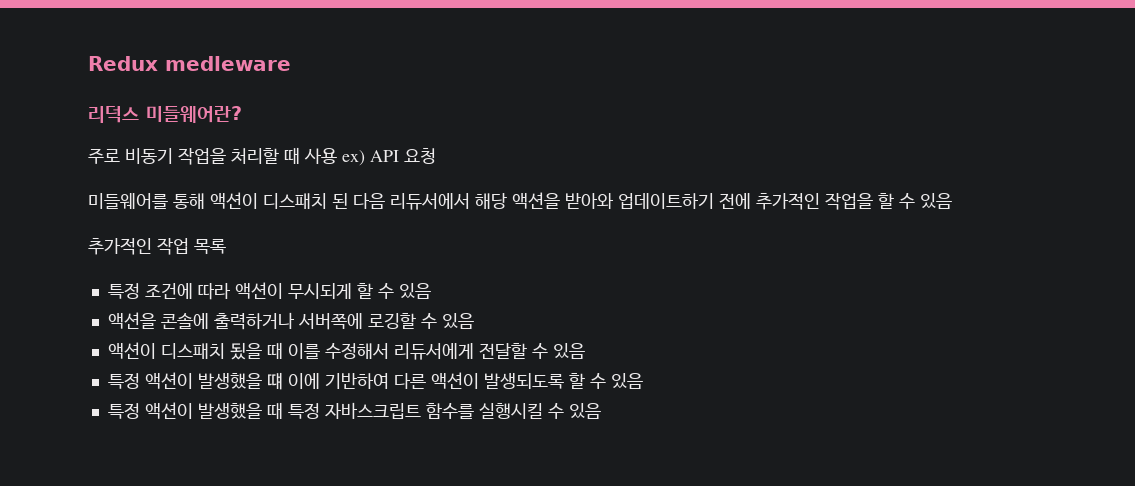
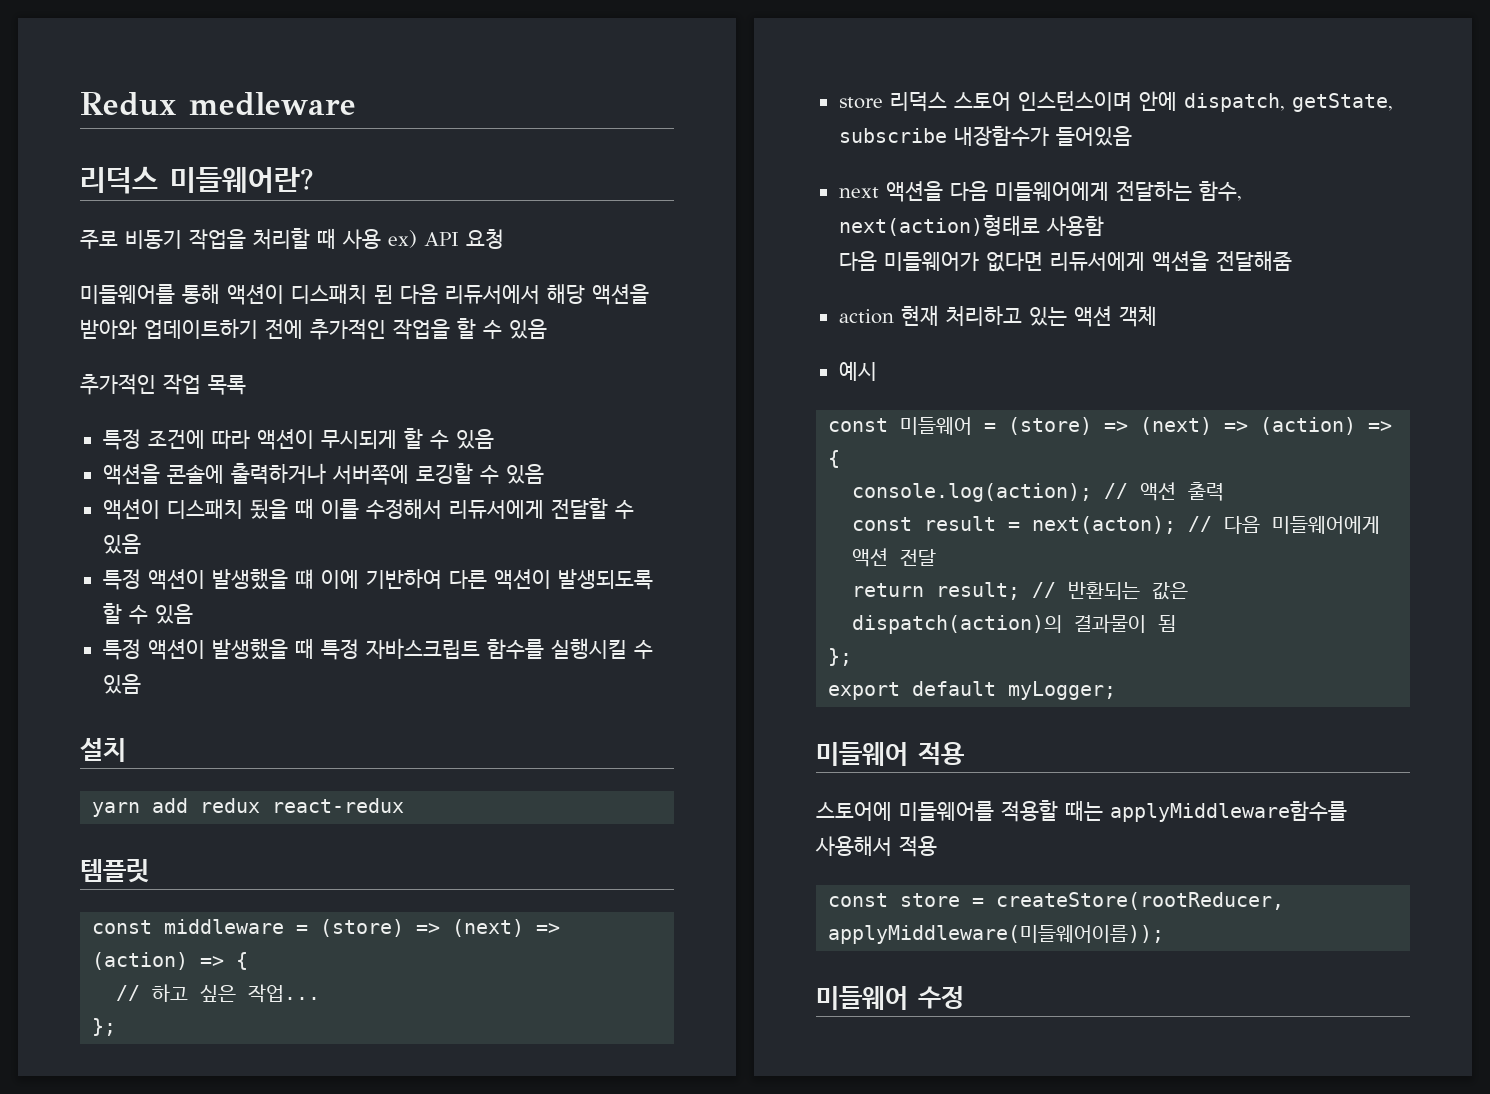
+ 설치
+ yarn add redux react-redux
+ 템플릿
+ const middleware = (store) => (next) => (action) => {
+ // 하고 싶은 작업...
+ };
+ store 리덕스 스토어 인스턴스이며 안에 dispatch, getState, subscribe 내장함수가 들어있음
+ next 액션을 다음 미들웨어에게 전달하는 함수, next(action)형태로 사용함
+ 다음 미들웨어가 없다면 리듀서에게 액션을 전달해줌
+ action 현재 처리하고 있는 액션 객체
+ 예시
+ const 미들웨어 = (store) => (next) => (action) => {
+ console.log(action); // 액션 출력
+ const result = next(acton); // 다음 미들웨어에게 액션 전달
+ return result; // 반환되는 값은 dispatch(action)의 결과물이 됨
+ };
+ export default myLogger;
+ 미들웨어 적용
+ 스토어에 미들웨어를 적용할 때는 applyMiddleware함수를 사용해서 적용
+ const store = createStore(rootReducer, applyMiddleware(미들웨어이름));
+ 미들웨어 수정

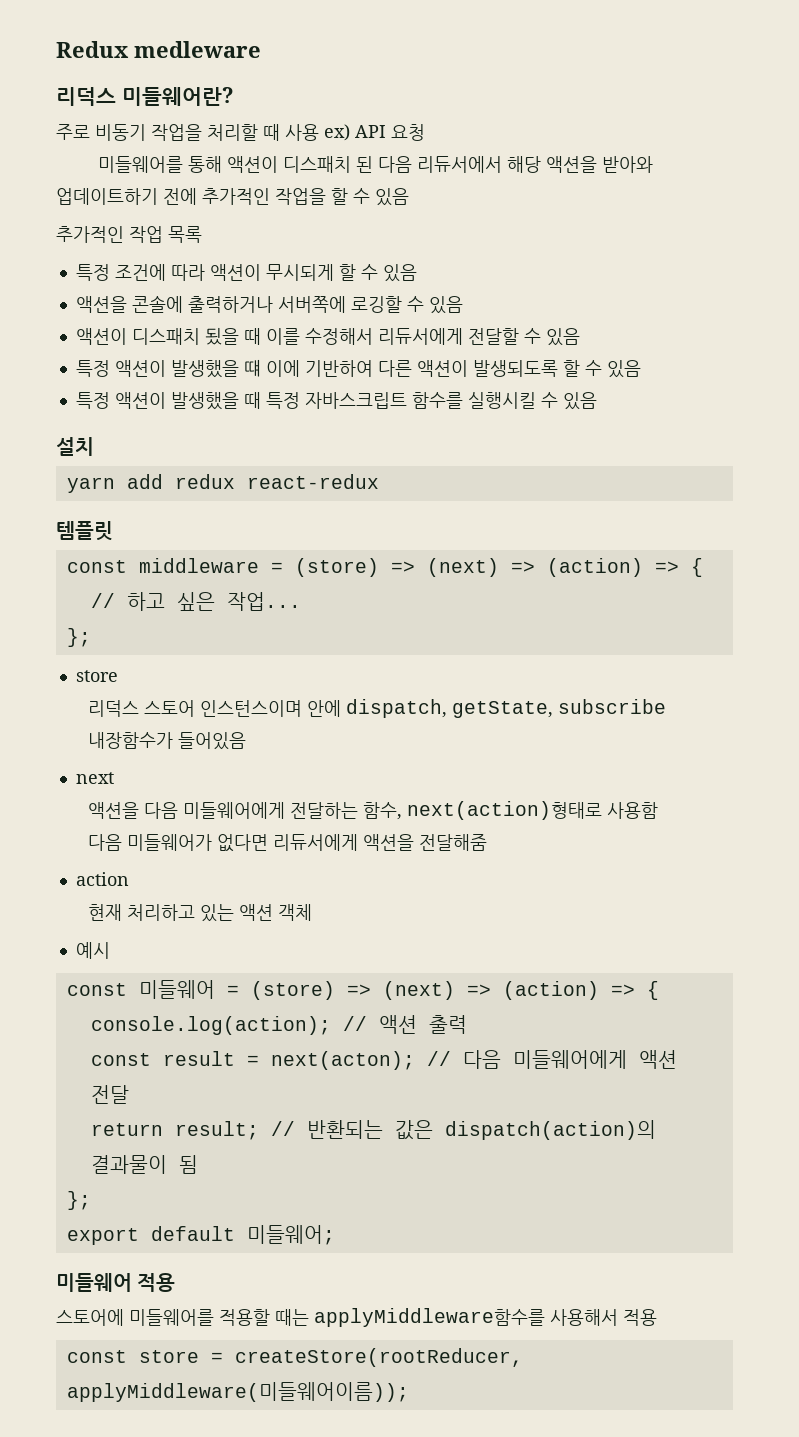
  // 하고 싶은 작업...
  };
- store 리덕스 스토어 인스턴스이며 안에 dispatch, getState, subscribe 내장함수가 들어있음
+ store
+ 리덕스 스토어 인스턴스이며 안에 dispatch, getState, subscribe 내장함수가 들어있음
- next 액션을 다음 미들웨어에게 전달하는 함수, next(action)형태로 사용함
+ next
+ 액션을 다음 미들웨어에게 전달하는 함수, next(action)형태로 사용함
- action 현재 처리하고 있는 액션 객체
+ action
+ 현재 처리하고 있는 액션 객체
- export default myLogger;
+ export default 미들웨어;
- 미들웨어 수정

